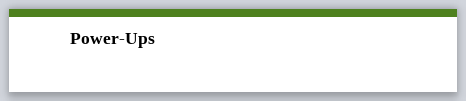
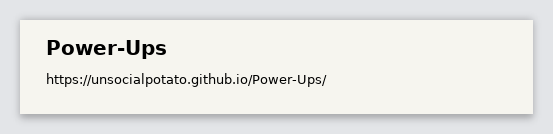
+ https://unsocialpotato.github.io/Power-Ups/

